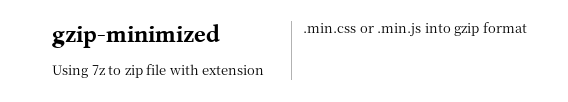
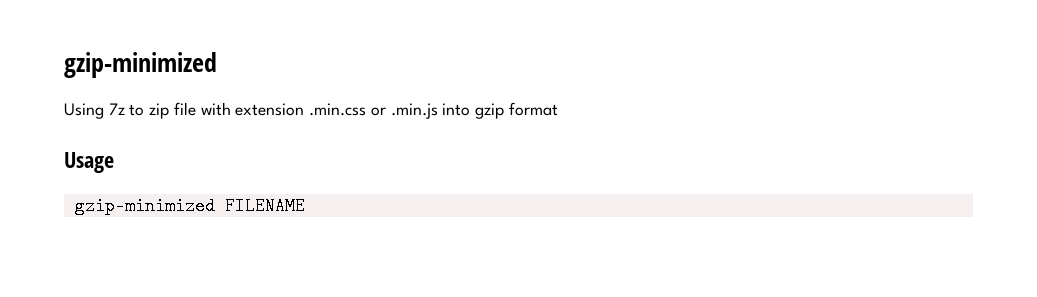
+ Usage
+ gzip-minimized FILENAME

